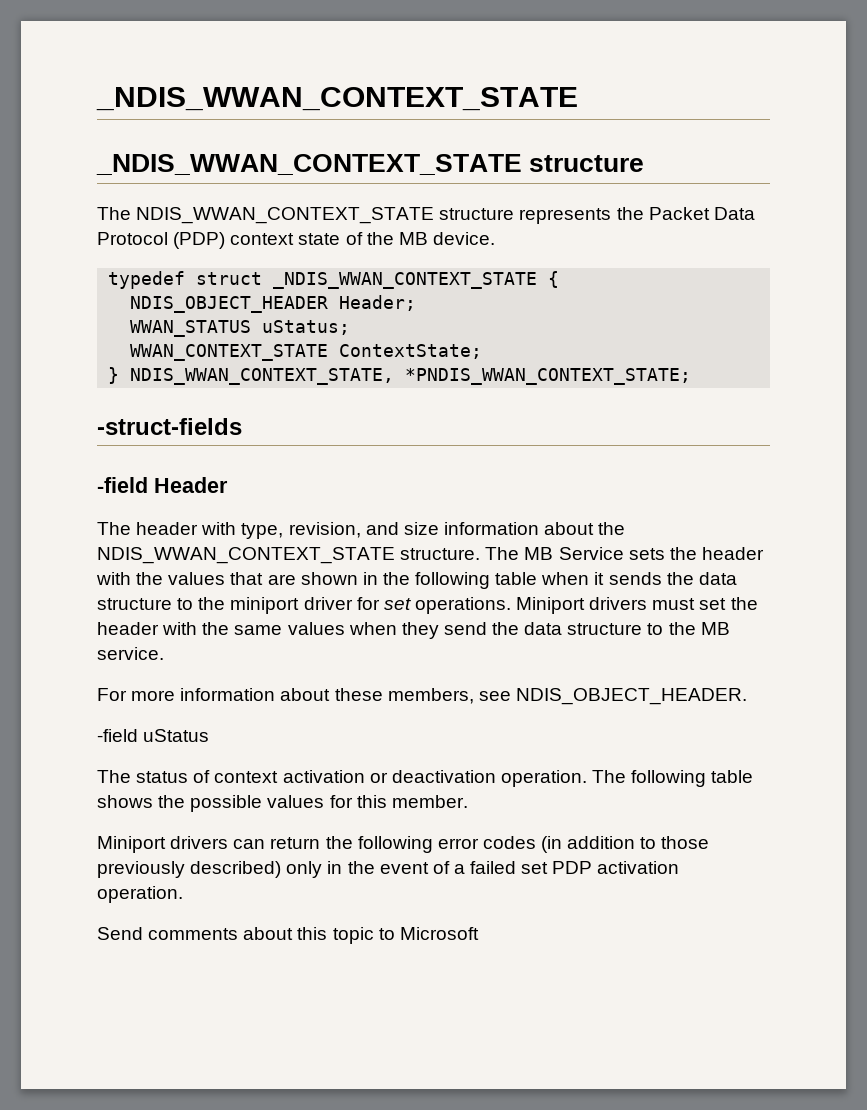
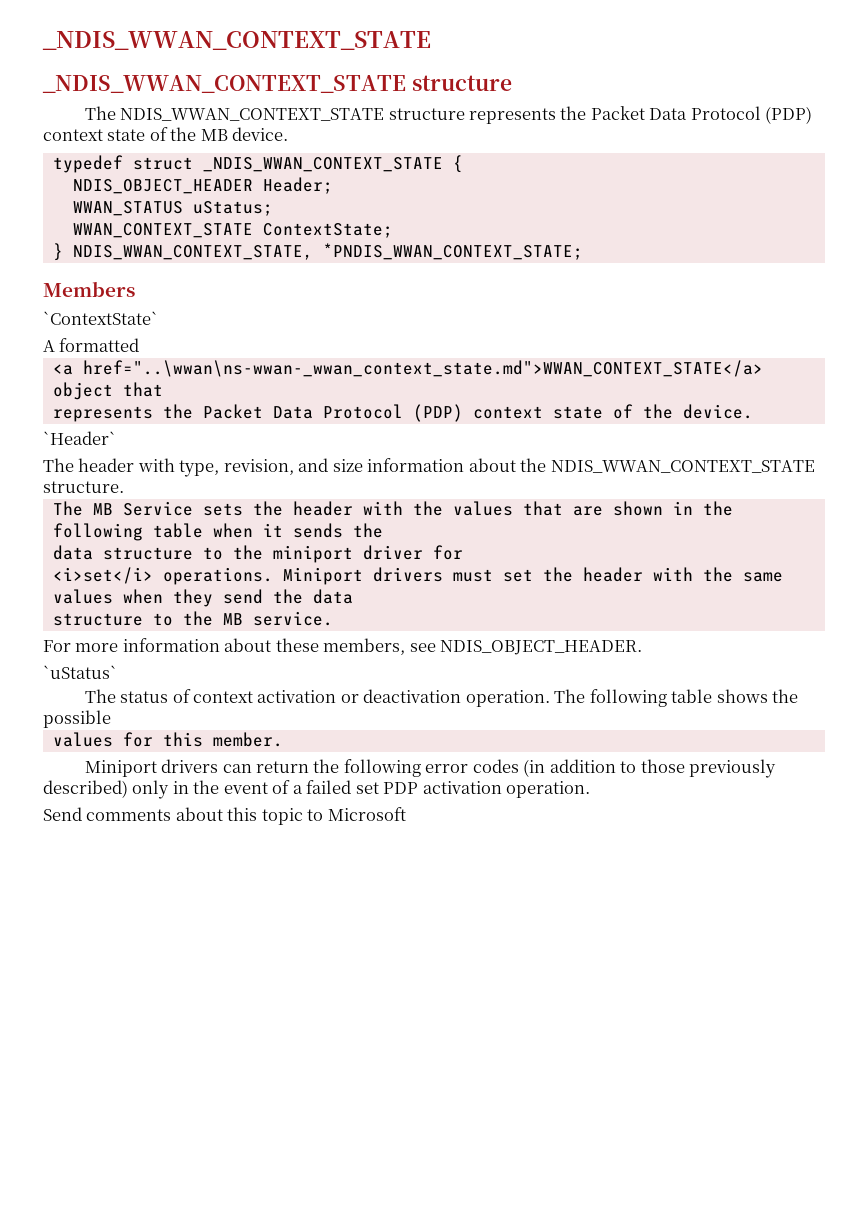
- -struct-fields
- -field Header
+ Members
+ `ContextState`
+ A formatted
+ <a href="..\wwan\ns-wwan-_wwan_context_state.md">WWAN_CONTEXT_STATE</a> object that
+ represents the Packet Data Protocol (PDP) context state of the device.
+ `Header`
- The header with type, revision, and size information about the NDIS_WWAN_CONTEXT_STATE structure. The MB Service sets the header with the values that are shown in the following table when it sends the data structure to the miniport driver for set operations.
+ The header with type, revision, and size information about the NDIS_WWAN_CONTEXT_STATE structure.
+ The MB Service sets the header with the values that are shown in the following table when it sends the
+ data structure to the miniport driver for
+ <i>set</i> operations.
- Miniport drivers must set the header with the same values when they send the data structure to the MB service.
+ Miniport drivers must set the header with the same values when they send the data
+ structure to the MB service.
- -field uStatus
+ `uStatus`
- The following table shows the possible values for this member.
+ The following table shows the possible
+ values for this member.

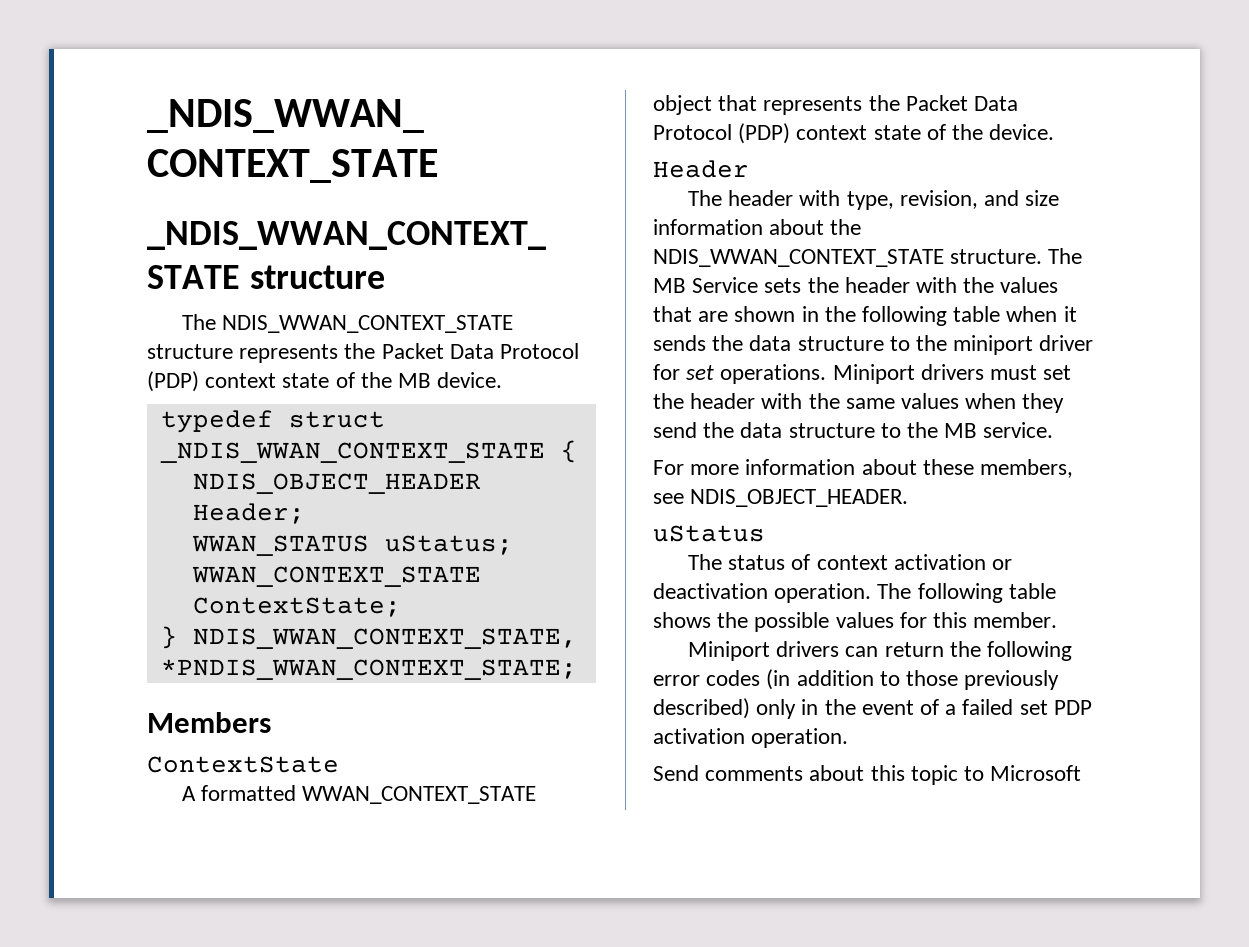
- `ContextState`
+ ContextState
- A formatted
- <a href="..\wwan\ns-wwan-_wwan_context_state.md">WWAN_CONTEXT_STATE</a> object that
- represents the Packet Data Protocol (PDP) context state of the device.
+ A formatted WWAN_CONTEXT_STATE object that represents the Packet Data Protocol (PDP) context state of the device.
- `Header`
+ Header
- The header with type, revision, and size information about the NDIS_WWAN_CONTEXT_STATE structure.
- The MB Service sets the header with the values that are shown in the following table when it sends the
- data structure to the miniport driver for
- <i>set</i> operations.
+ The header with type, revision, and size information about the NDIS_WWAN_CONTEXT_STATE structure. The MB Service sets the header with the values that are shown in the following table when it sends the data structure to the miniport driver for set operations.
- Miniport drivers must set the header with the same values when they send the data
- structure to the MB service.
+ Miniport drivers must set the header with the same values when they send the data structure to the MB service.
- `uStatus`
+ uStatus
- The following table shows the possible
- values for this member.
+ The following table shows the possible values for this member.

